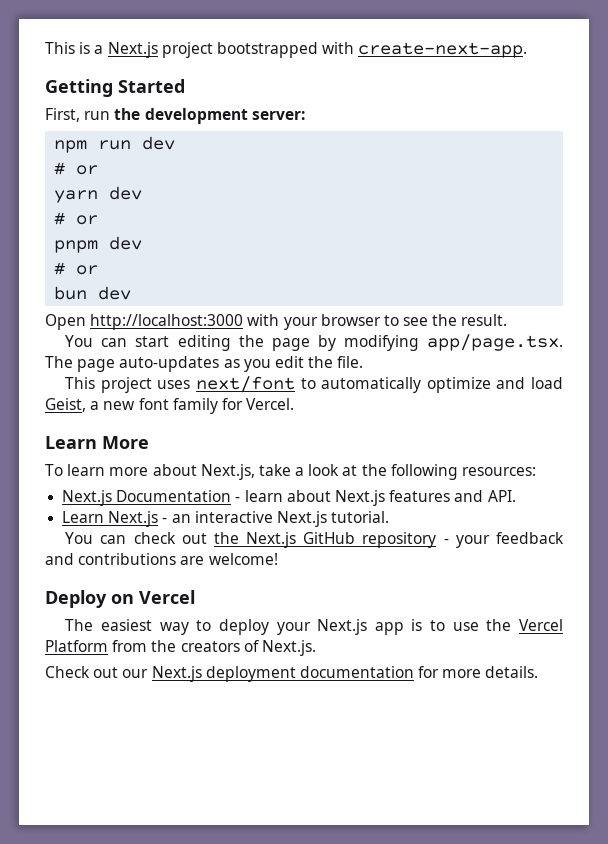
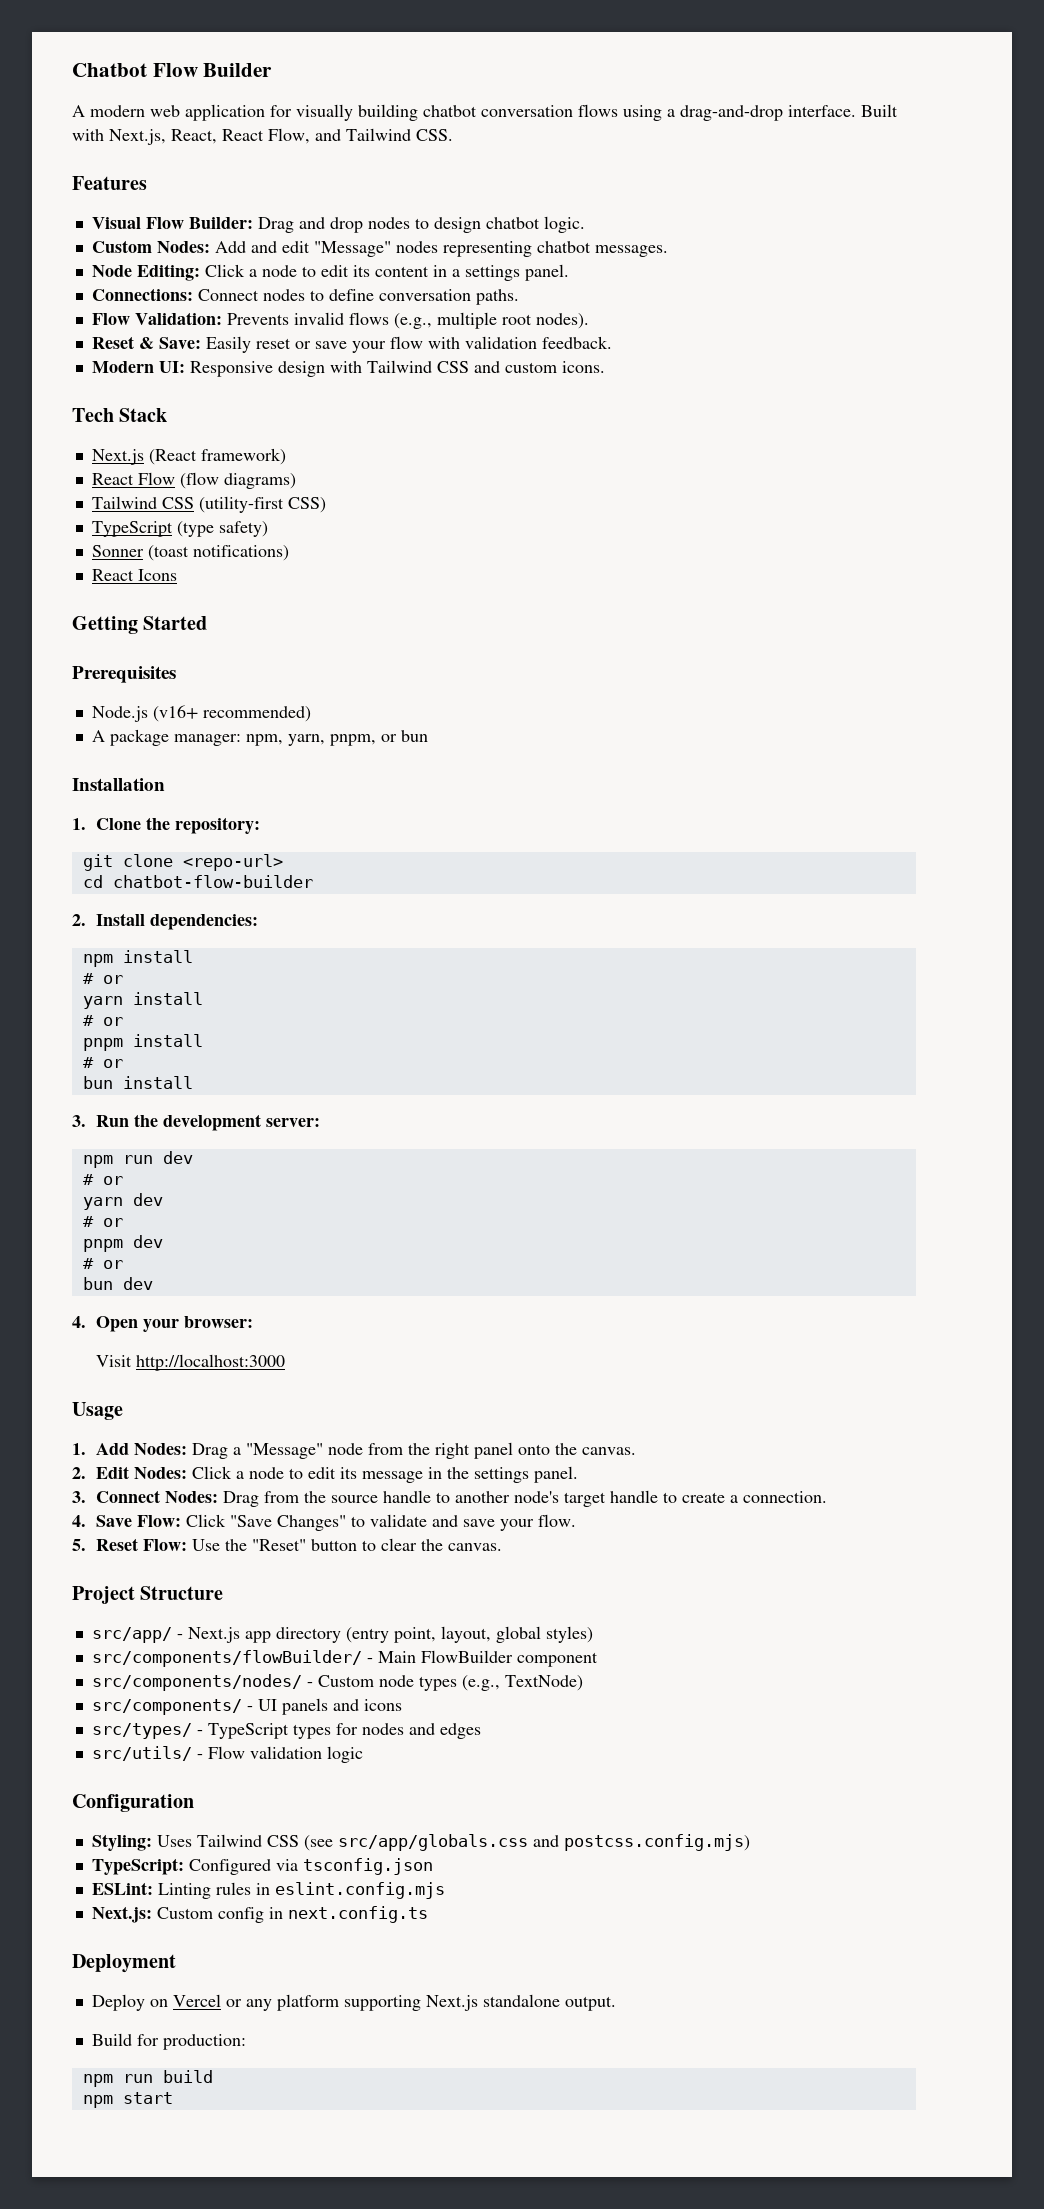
- This is a Next.js project bootstrapped with create-next-app.
+ Chatbot Flow Builder
+ A modern web application for visually building chatbot conversation flows using a drag-and-drop interface. Built with Next.js, React, React Flow, and Tailwind CSS.
+ Features
+ Visual Flow Builder: Drag and drop nodes to design chatbot logic.
+ Custom Nodes: Add and edit "Message" nodes representing chatbot messages.
+ Node Editing: Click a node to edit its content in a settings panel.
+ Connections: Connect nodes to define conversation paths.
+ Flow Validation: Prevents invalid flows (e.g., multiple root nodes).
+ Reset & Save: Easily reset or save your flow with validation feedback.
+ Modern UI: Responsive design with Tailwind CSS and custom icons.
+ Tech Stack
+ Next.js (React framework)
+ React Flow (flow diagrams)
+ Tailwind CSS (utility-first CSS)
+ TypeScript (type safety)
+ Sonner (toast notifications)
+ React Icons
  Getting Started
- First, run the development server:
+ Prerequisites
+ Node.js (v16+ recommended)
+ A package manager: npm, yarn, pnpm, or bun
+ Installation
+ 1. Clone the repository:
+ git clone <repo-url>
+ cd chatbot-flow-builder
+ 2. Install dependencies:
+ npm install
+ # or
+ yarn install
+ # or
+ pnpm install
+ # or
+ bun install
+ 3. Run the development server:
- Open http://localhost:3000 with your browser to see the result.
- You can start editing the page by modifying app/page.tsx. The page auto-updates as you edit the file.
- This project uses next/font to automatically optimize and load Geist, a new font family for Vercel.
- Learn More
- To learn more about Next.js, take a look at the following resources:
- Next.js Documentation - learn about Next.js features and API.
- Learn Next.js - an interactive Next.js tutorial.
- You can check out the Next.js GitHub repository - your feedback and contributions are welcome!
- Deploy on Vercel
- The easiest way to deploy your Next.js app is to use the Vercel Platform from the creators of Next.js.
- Check out our Next.js deployment documentation for more details.
+ 4. Open your browser:
+ Visit http://localhost:3000
+ Usage
+ 1. Add Nodes: Drag a "Message" node from the right panel onto the canvas.
+ 2. Edit Nodes: Click a node to edit its message in the settings panel.
+ 3. Connect Nodes: Drag from the source handle to another node's target handle to create a connection.
+ 4. Save Flow: Click "Save Changes" to validate and save your flow.
+ 5. Reset Flow: Use the "Reset" button to clear the canvas.
+ Project Structure
+ src/app/ - Next.js app directory (entry point, layout, global styles)
+ src/components/flowBuilder/ - Main FlowBuilder component
+ src/components/nodes/ - Custom node types (e.g., TextNode)
+ src/components/ - UI panels and icons
+ src/types/ - TypeScript types for nodes and edges
+ src/utils/ - Flow validation logic
+ Configuration
+ Styling: Uses Tailwind CSS (see src/app/globals.css and postcss.config.mjs)
+ TypeScript: Configured via tsconfig.json
+ ESLint: Linting rules in eslint.config.mjs
+ Next.js: Custom config in next.config.ts
+ Deployment
+ Deploy on Vercel or any platform supporting Next.js standalone output.
+ Build for production:
+ npm run build
+ npm start

